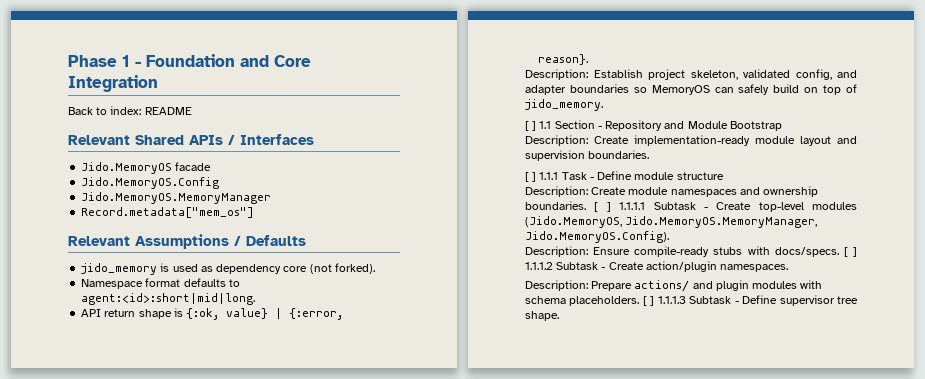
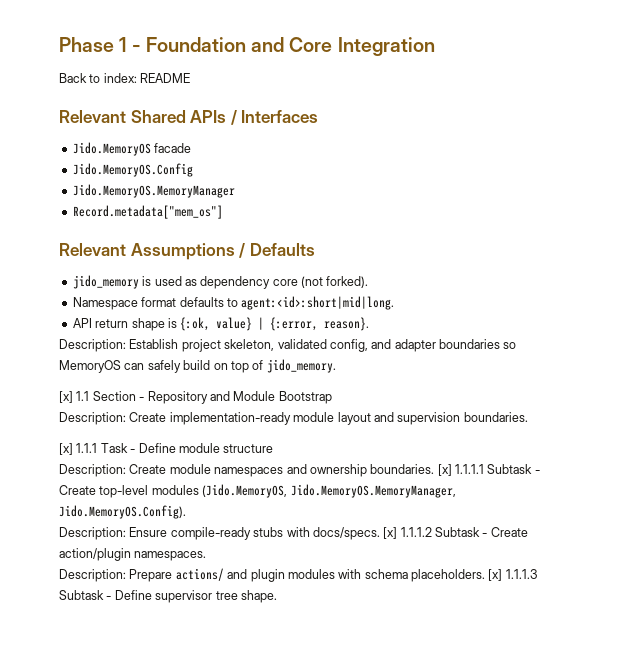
- [ ] 1.1 Section - Repository and Module Bootstrap
+ [x] 1.1 Section - Repository and Module Bootstrap
- [ ] 1.1.1 Task - Define module structure
+ [x] 1.1.1 Task - Define module structure
- [ ] 1.1.1.1 Subtask - Create top-level modules (Jido.MemoryOS, Jido.MemoryOS.MemoryManager, Jido.MemoryOS.Config).
+ [x] 1.1.1.1 Subtask - Create top-level modules (Jido.MemoryOS, Jido.MemoryOS.MemoryManager, Jido.MemoryOS.Config).
- [ ] 1.1.1.2 Subtask - Create action/plugin namespaces.
+ [x] 1.1.1.2 Subtask - Create action/plugin namespaces.
- [ ] 1.1.1.3 Subtask - Define supervisor tree shape.
+ [x] 1.1.1.3 Subtask - Define supervisor tree shape.

